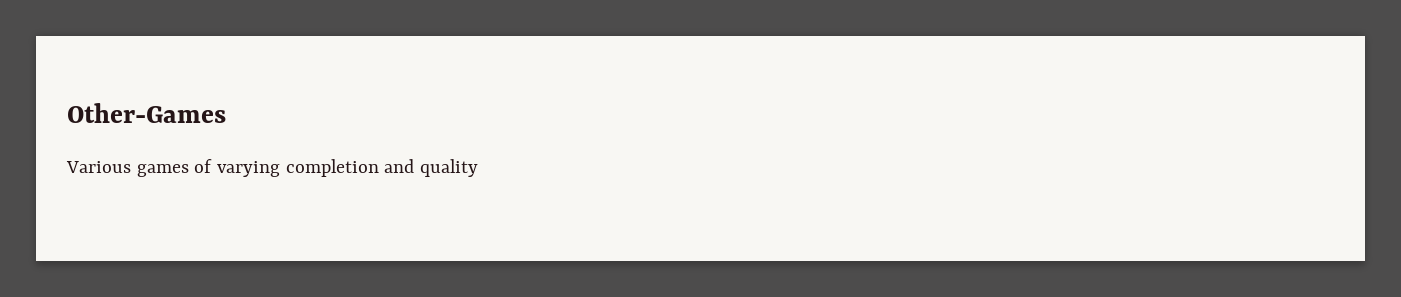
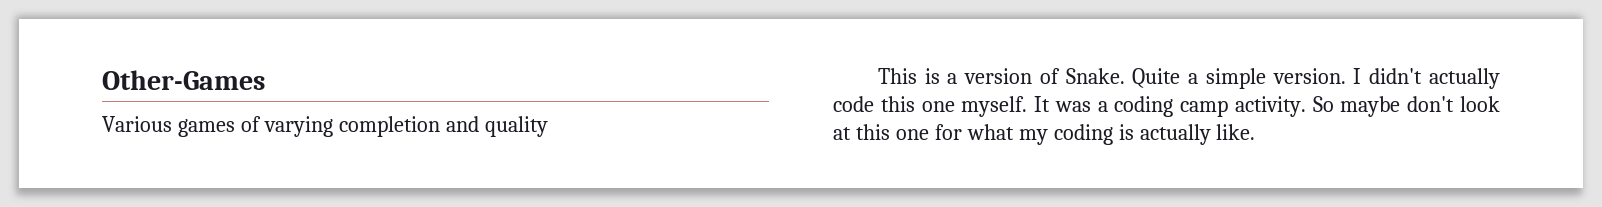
+ This is a version of Snake. Quite a simple version. I didn't actually code this one myself. It was a coding camp activity. So maybe don't look at this one for what my coding is actually like.

